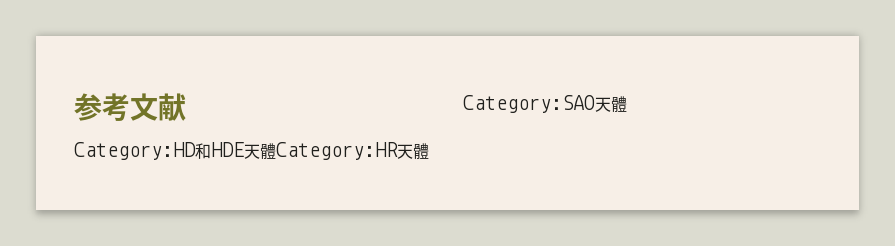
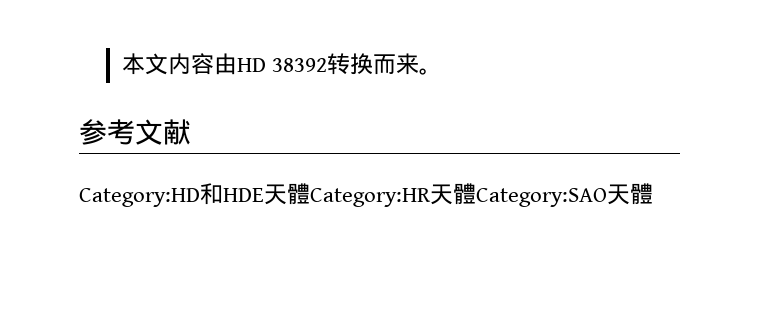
+ 本文内容由HD 38392转换而来。

